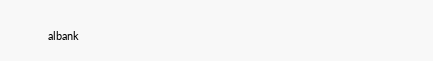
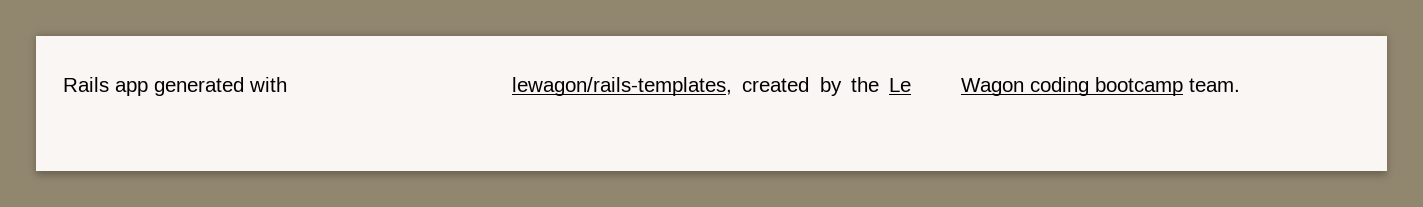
- albank
+ Rails app generated with lewagon/rails-templates, created by the Le Wagon coding bootcamp team.

